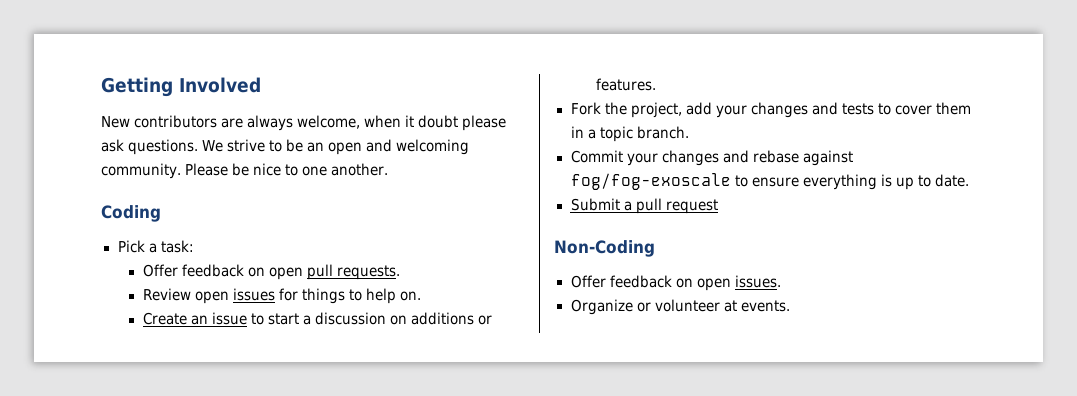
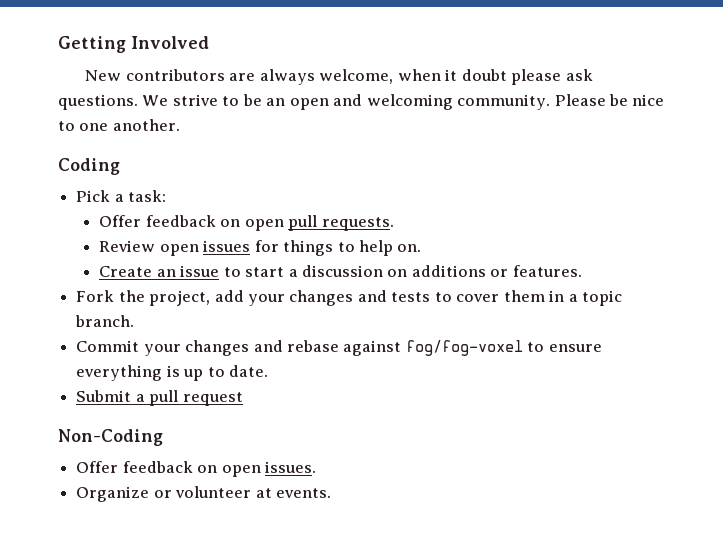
- Commit your changes and rebase against fog/fog-exoscale to ensure everything is up to date.
+ Commit your changes and rebase against fog/fog-voxel to ensure everything is up to date.

